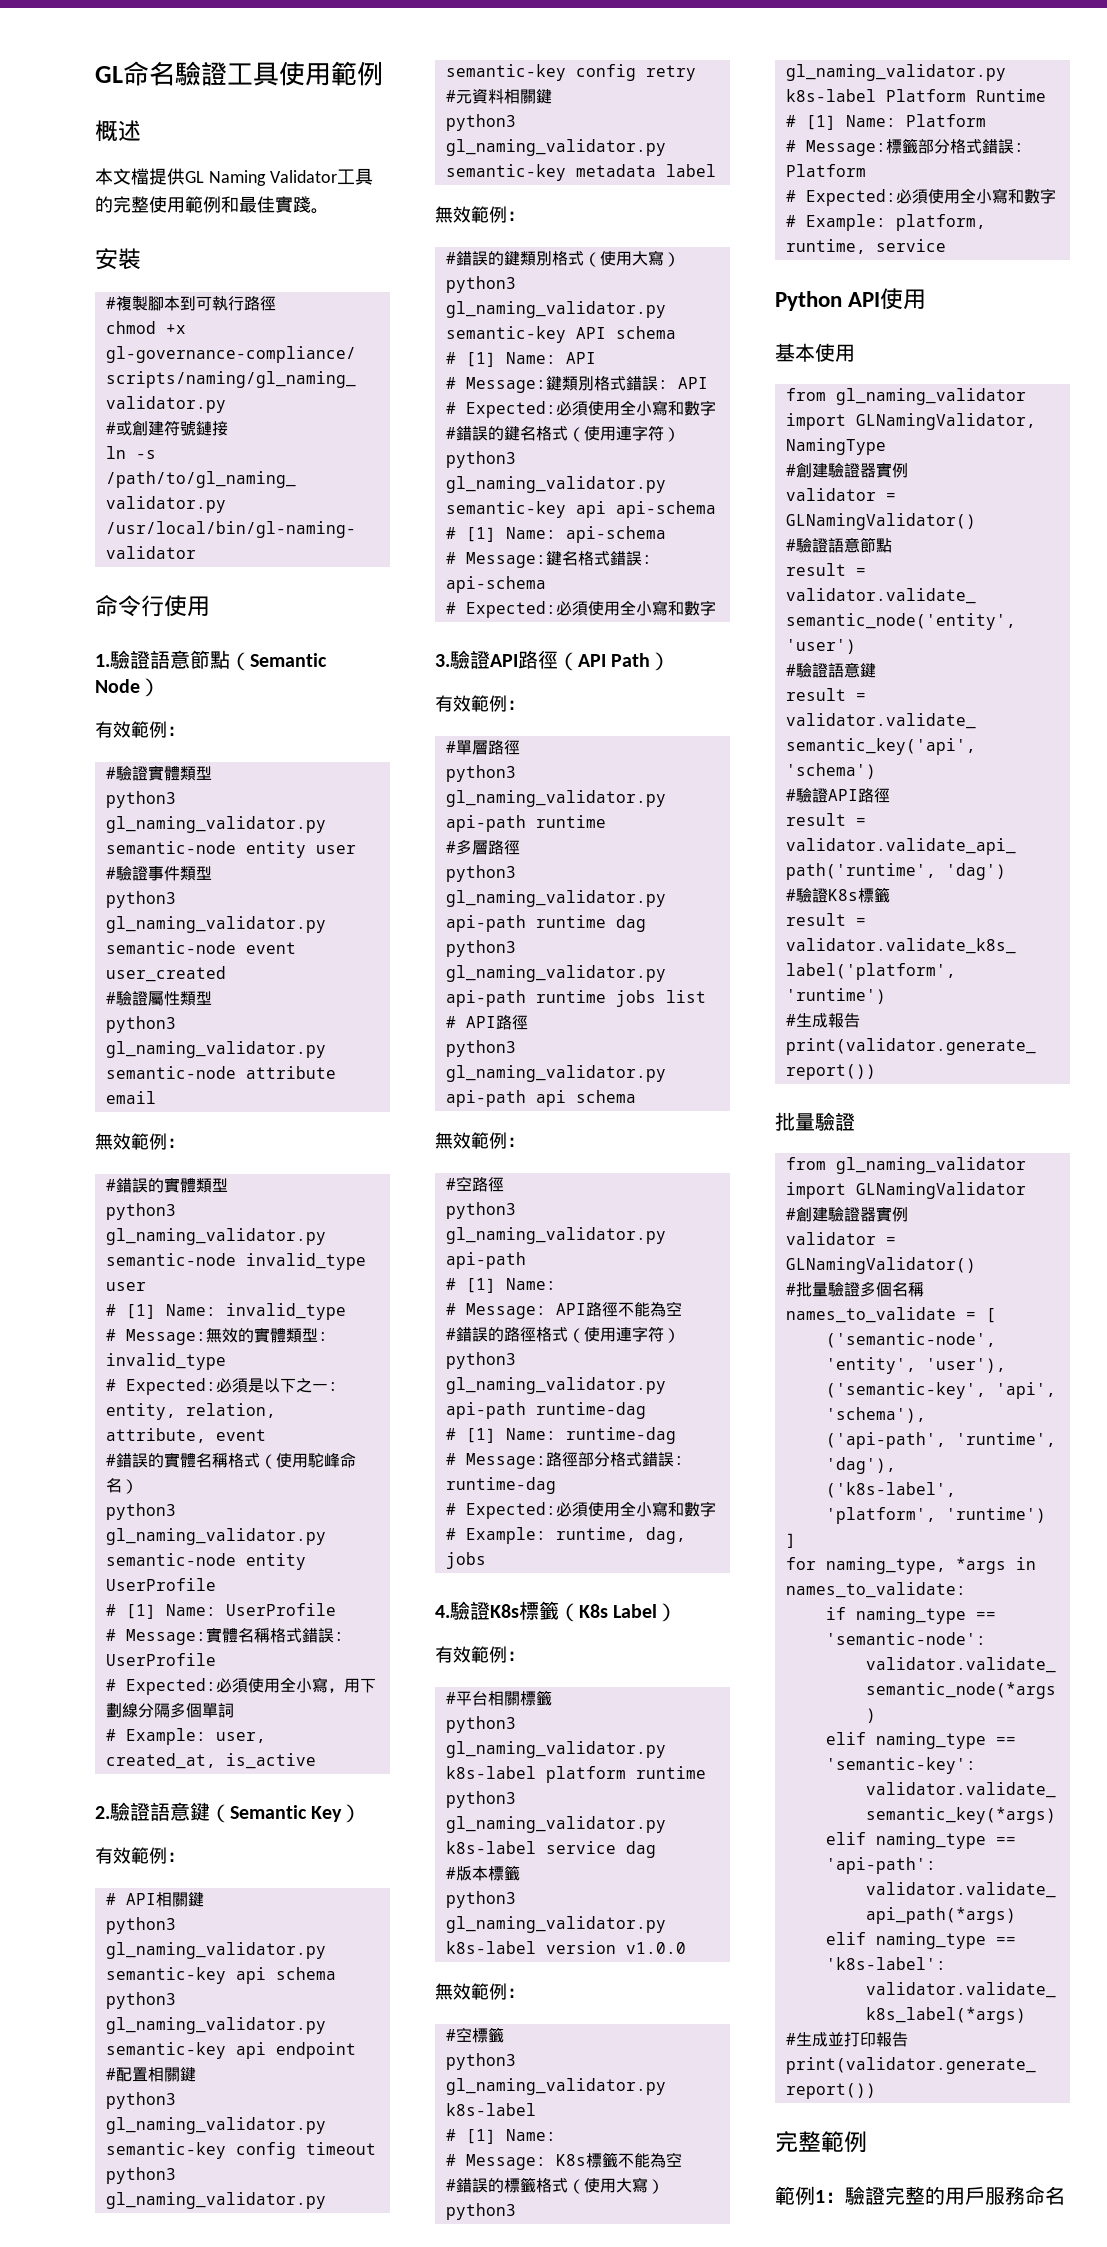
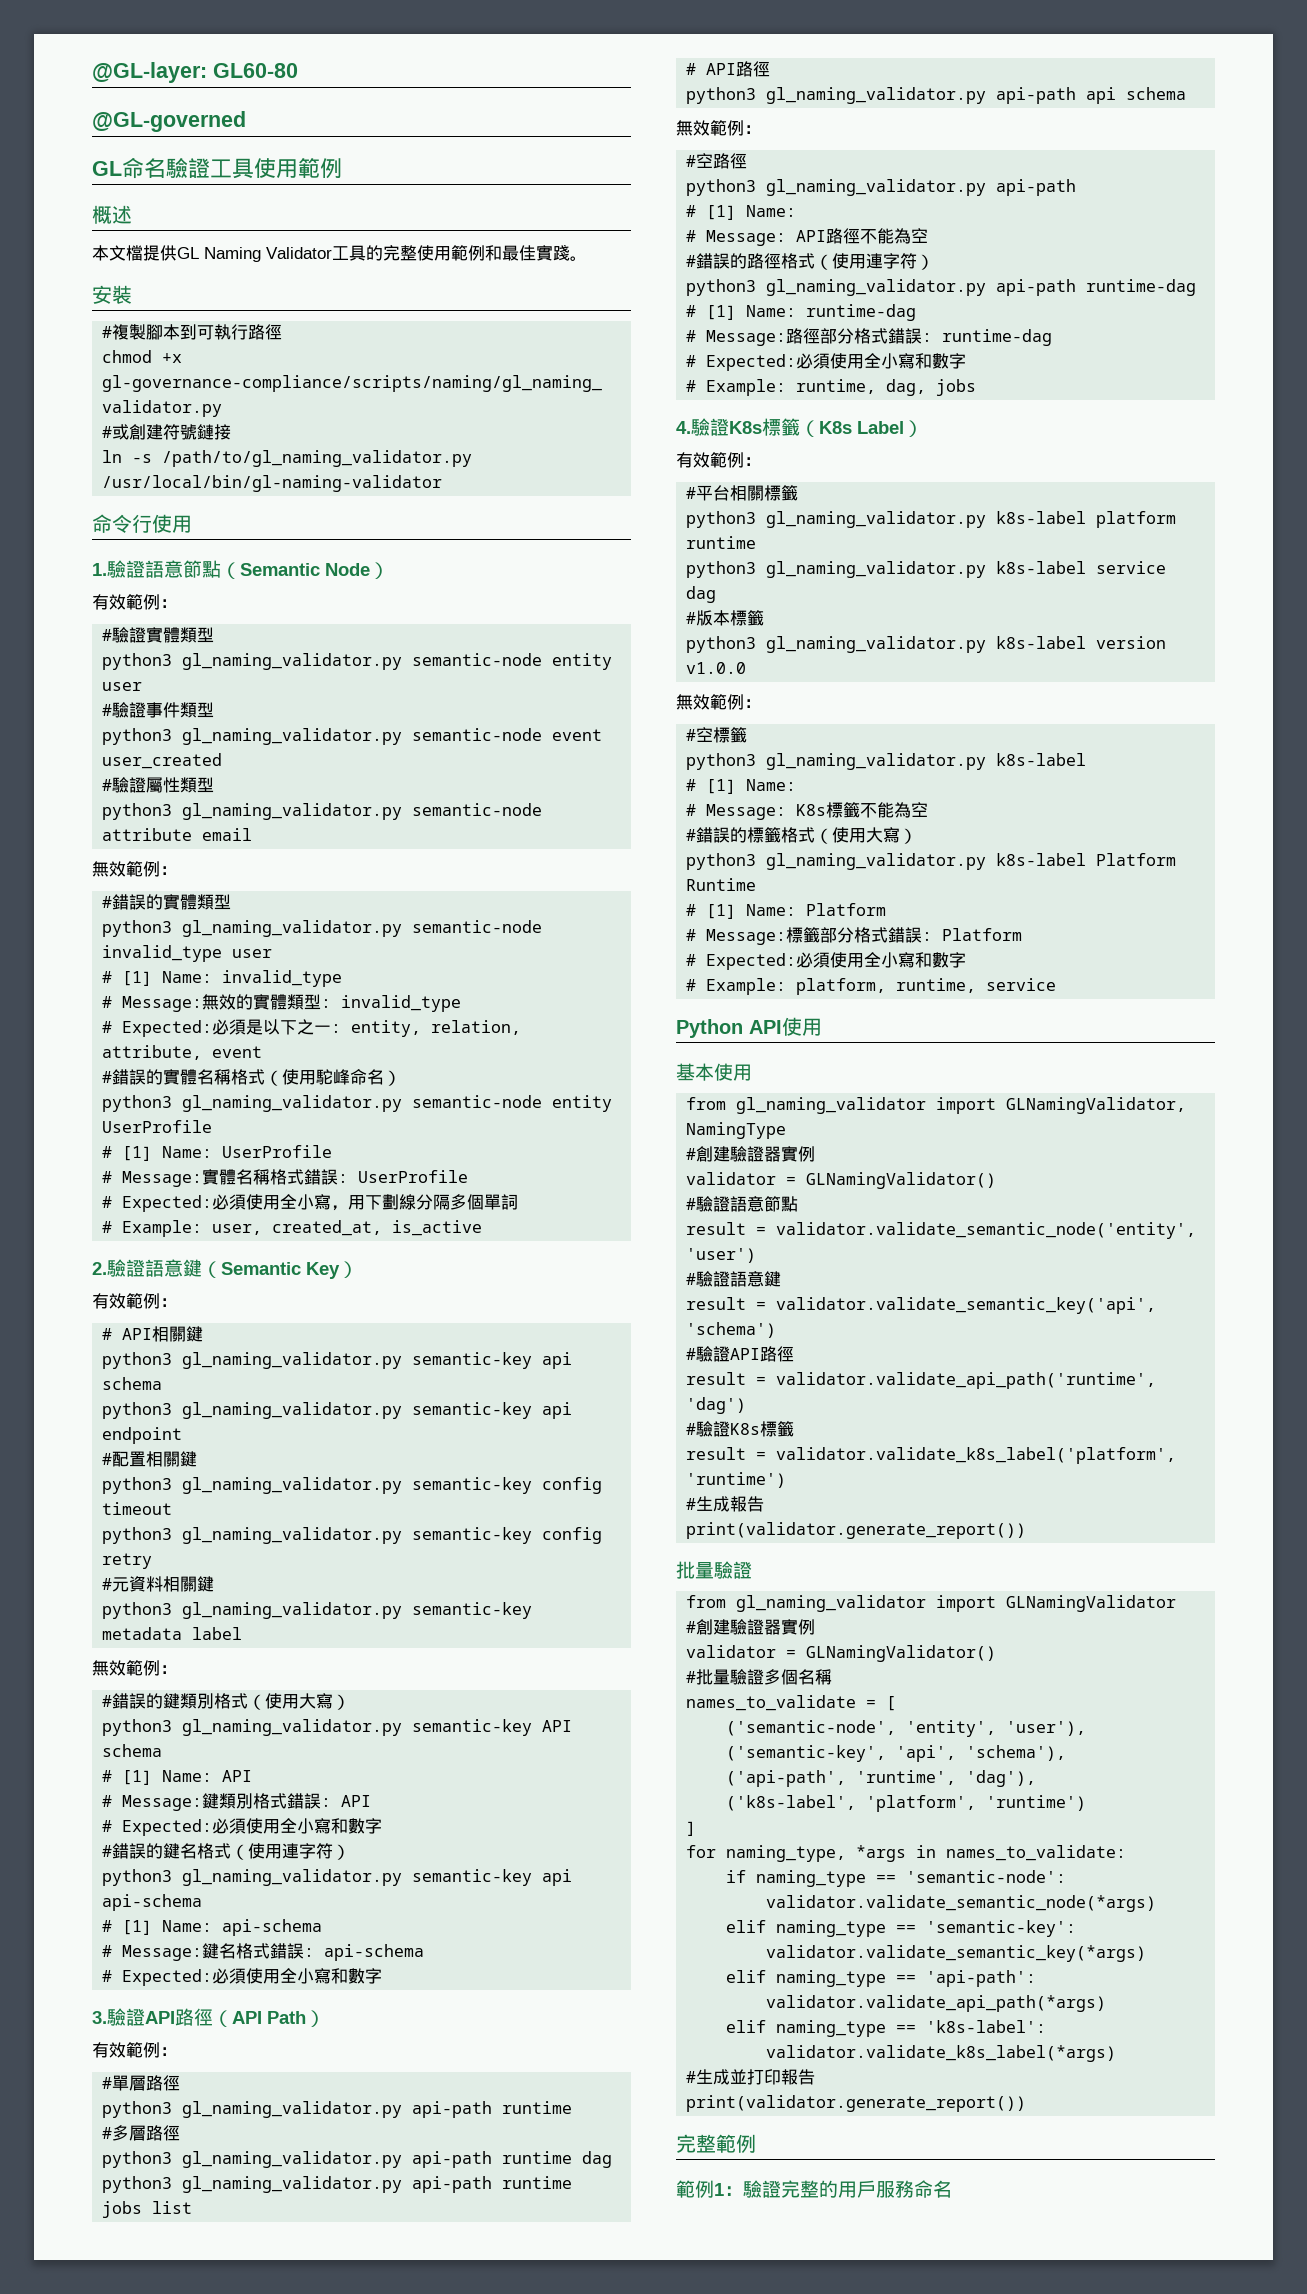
+ @GL-layer: GL60-80
+ @GL-governed

